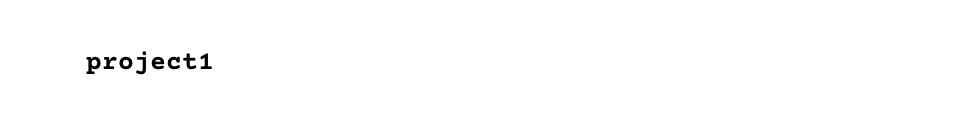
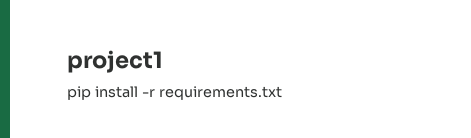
+ pip install -r requirements.txt

